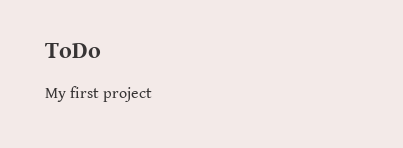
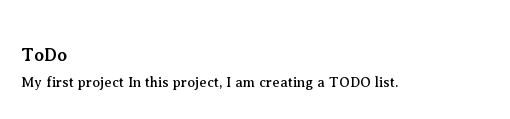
- My first project
+ My first project In this project, I am creating a TODO list.

